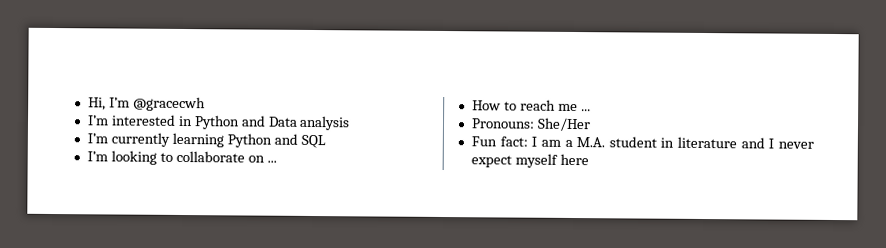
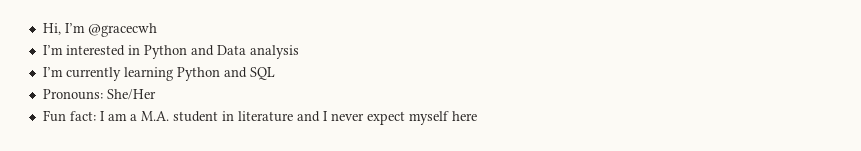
- I’m looking to collaborate on ...
- How to reach me ...

